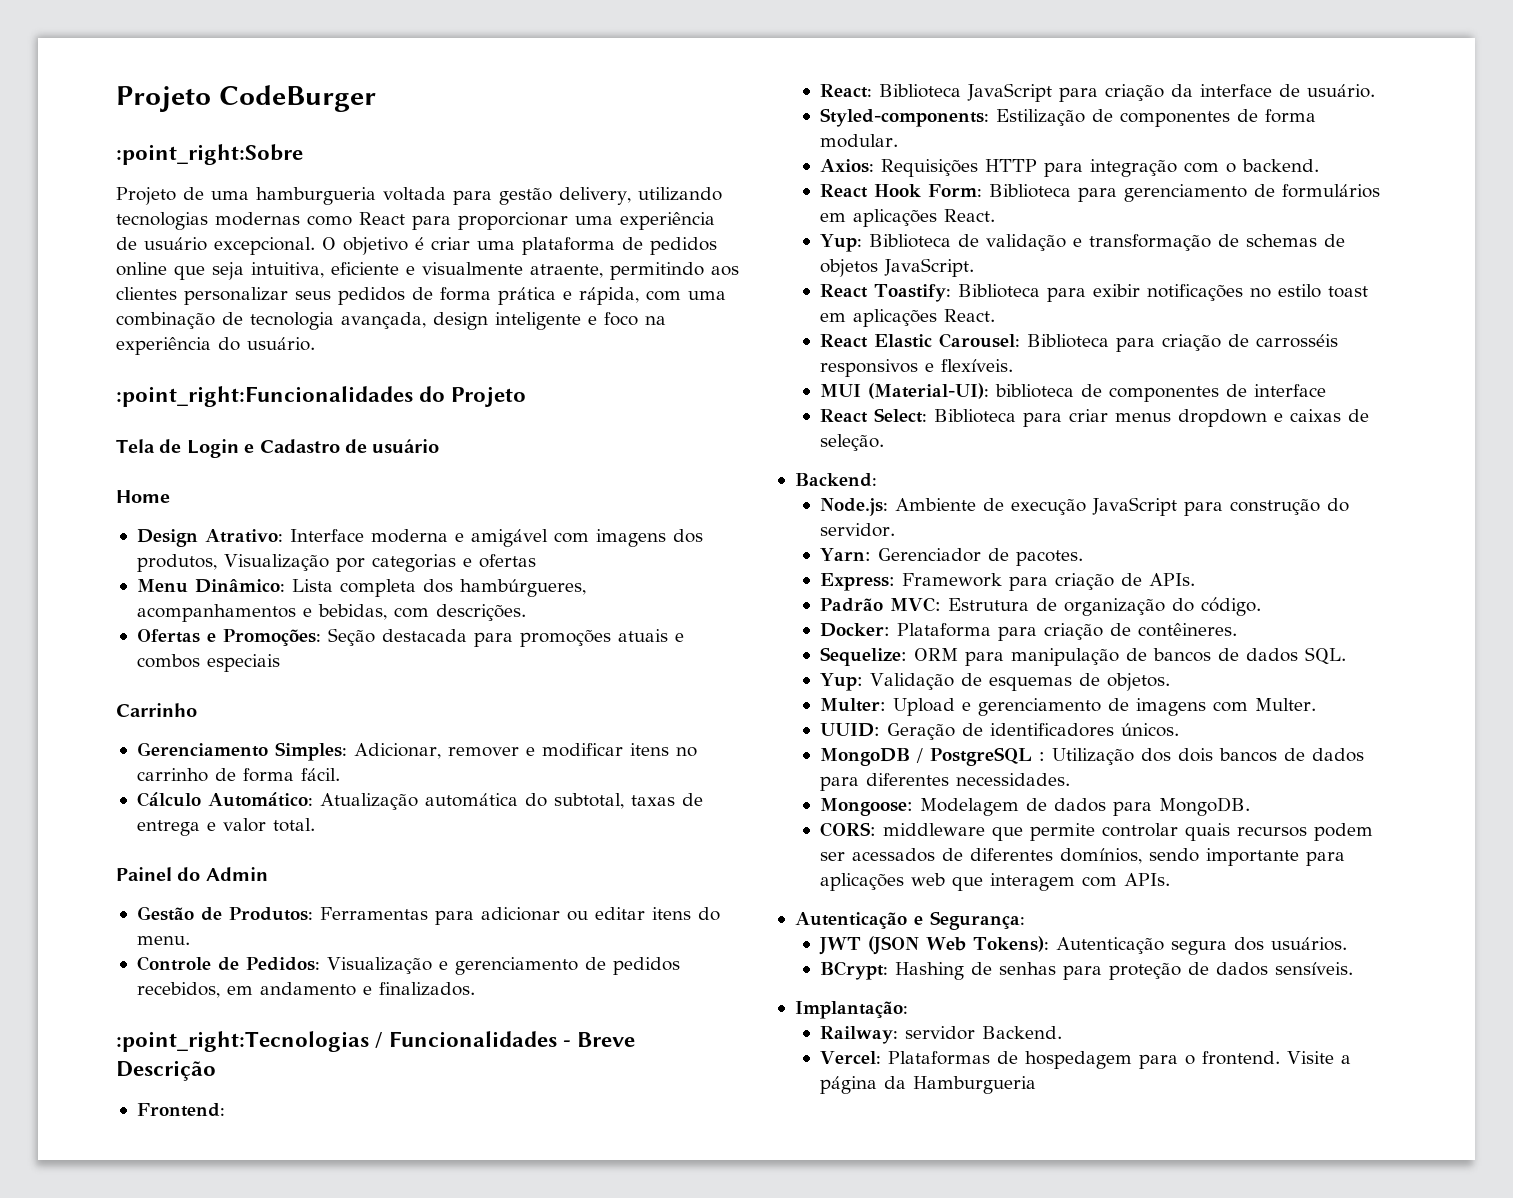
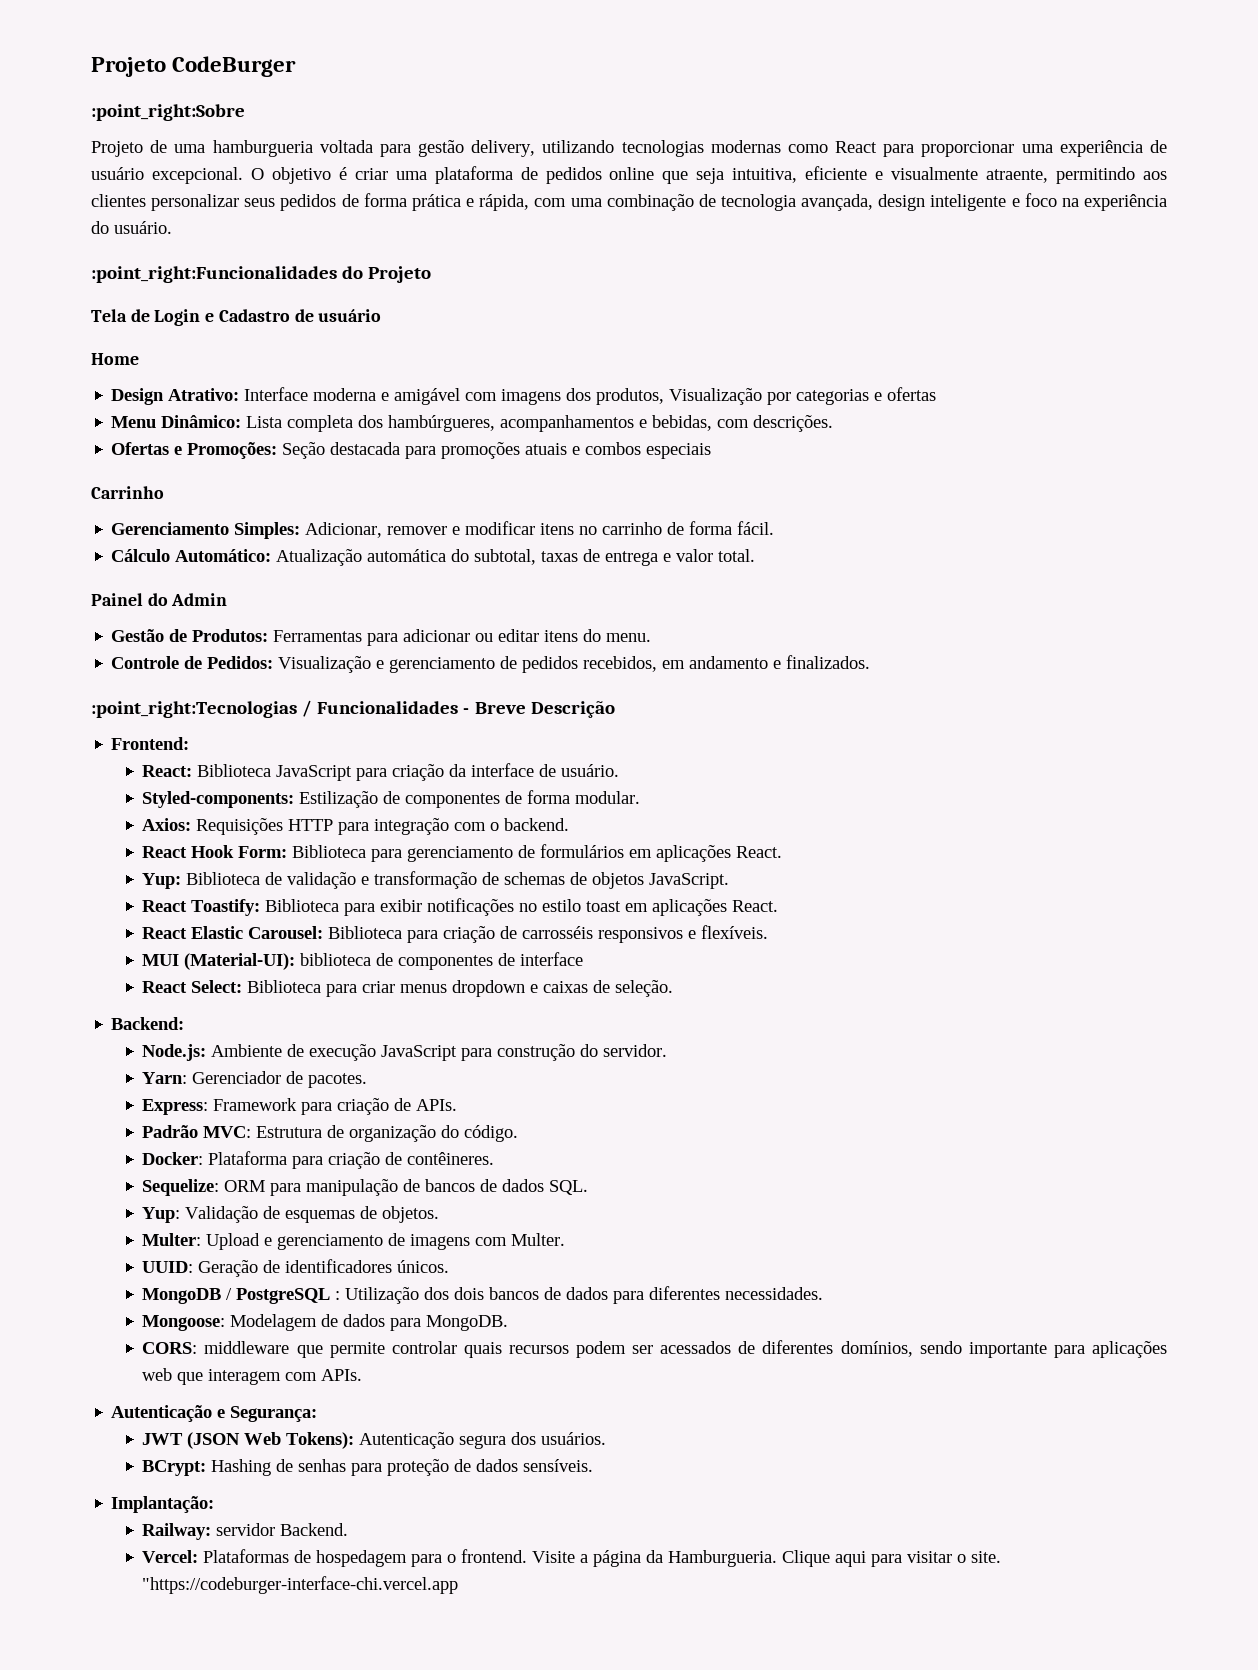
- Visite a página da Hamburgueria
+ Visite a página da Hamburgueria. Clique aqui para visitar o site. "https://codeburger-interface-chi.vercel.app

